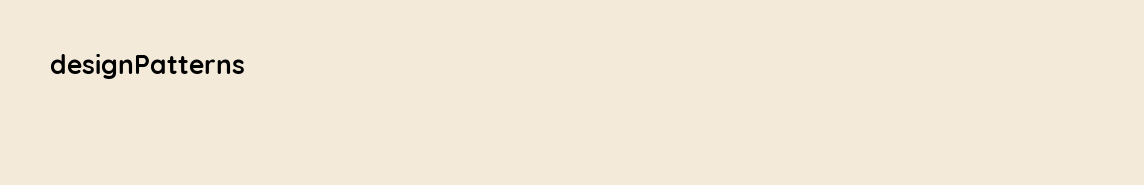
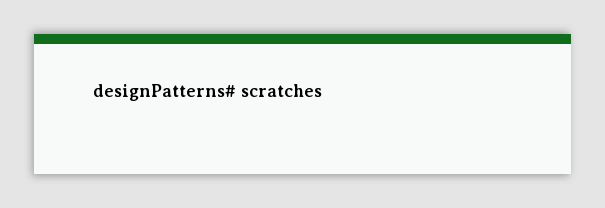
- designPatterns
+ designPatterns# scratches

